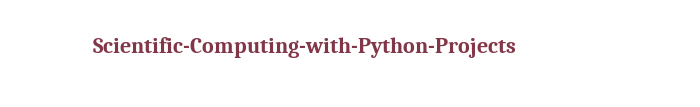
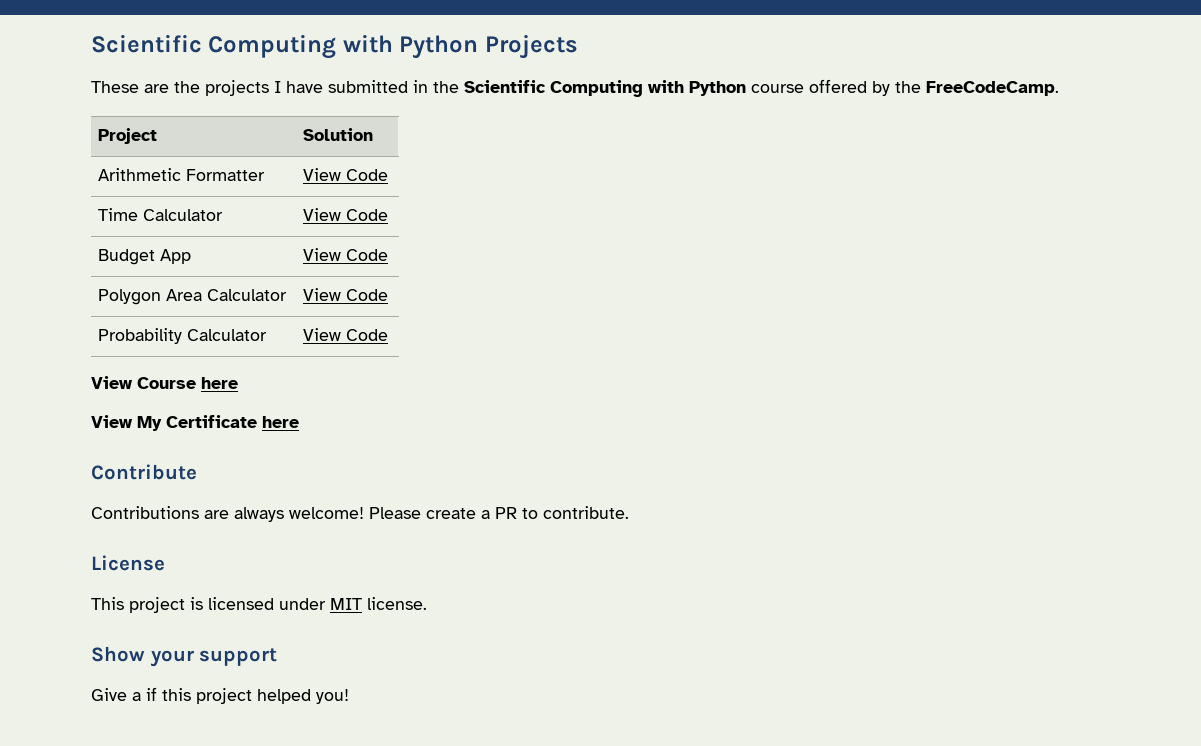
- Scientific-Computing-with-Python-Projects
+ Scientific Computing with Python Projects
+ These are the projects I have submitted in the Scientific Computing with Python course offered by the FreeCodeCamp.
+ Project | Solution
+ Arithmetic Formatter | View Code
+ Time Calculator | View Code
+ Budget App | View Code
+ Polygon Area Calculator | View Code
+ Probability Calculator | View Code
+ View Course here
+ View My Certificate here
+ Contribute
+ Contributions are always welcome! Please create a PR to contribute.
+ License
+ This project is licensed under MIT license.
+ Show your support
+ Give a if this project helped you!

